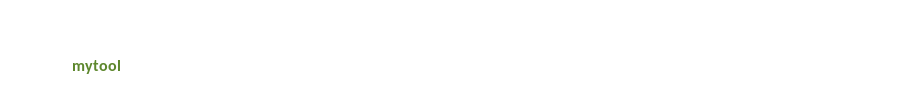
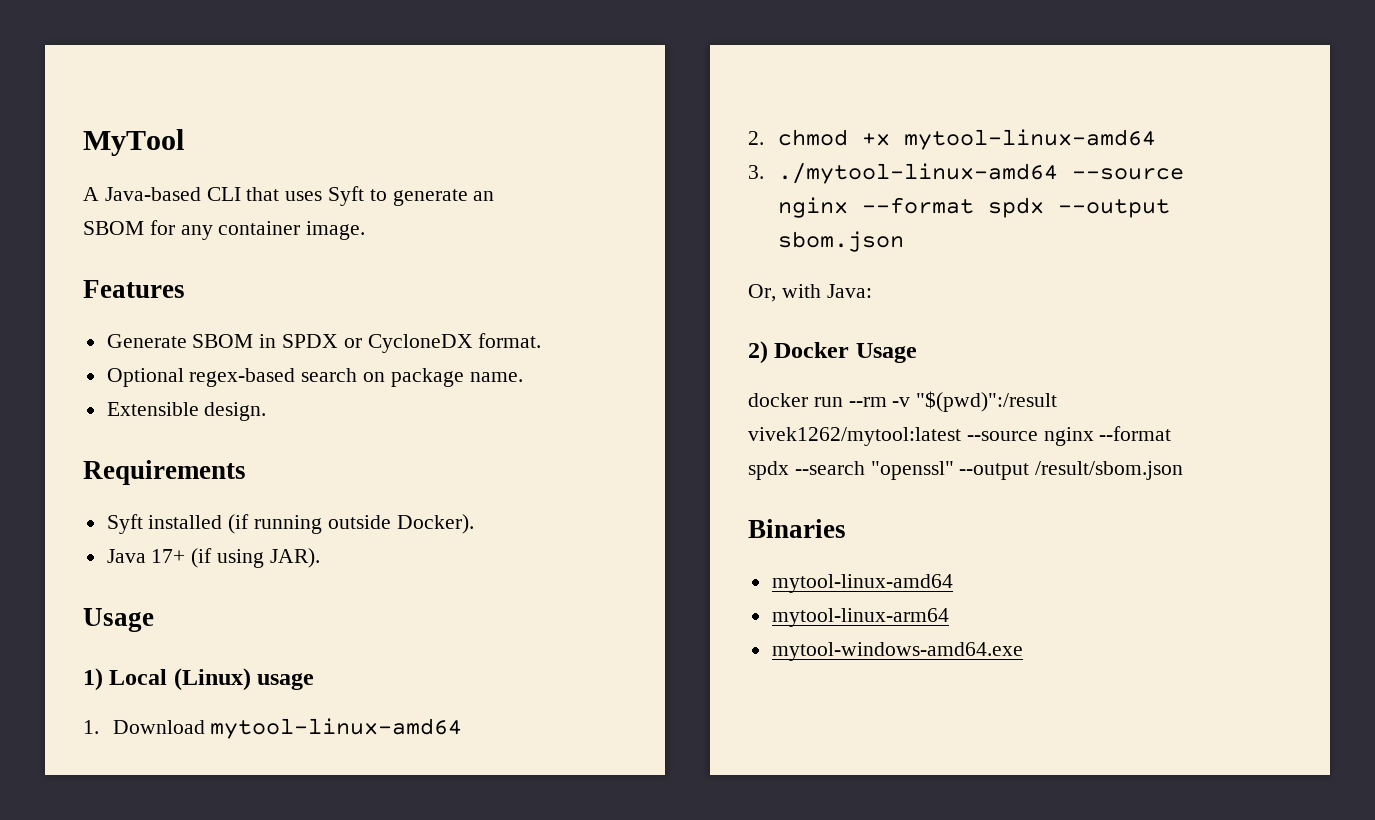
- mytool
+ MyTool
+ A Java-based CLI that uses Syft to generate an SBOM for any container image.
+ Features
+ Generate SBOM in SPDX or CycloneDX format.
+ Optional regex-based search on package name.
+ Extensible design.
+ Requirements
+ Syft installed (if running outside Docker).
+ Java 17+ (if using JAR).
+ Usage
+ 1) Local (Linux) usage
+ 1. Download mytool-linux-amd64
+ 2. chmod +x mytool-linux-amd64
+ 3. ./mytool-linux-amd64 --source nginx --format spdx --output sbom.json
+ Or, with Java:
+ 2) Docker Usage
+ docker run --rm -v "$(pwd)":/result vivek1262/mytool:latest --source nginx --format spdx --search "openssl" --output /result/sbom.json
+ Binaries
+ mytool-linux-amd64
+ mytool-linux-arm64
+ mytool-windows-amd64.exe

